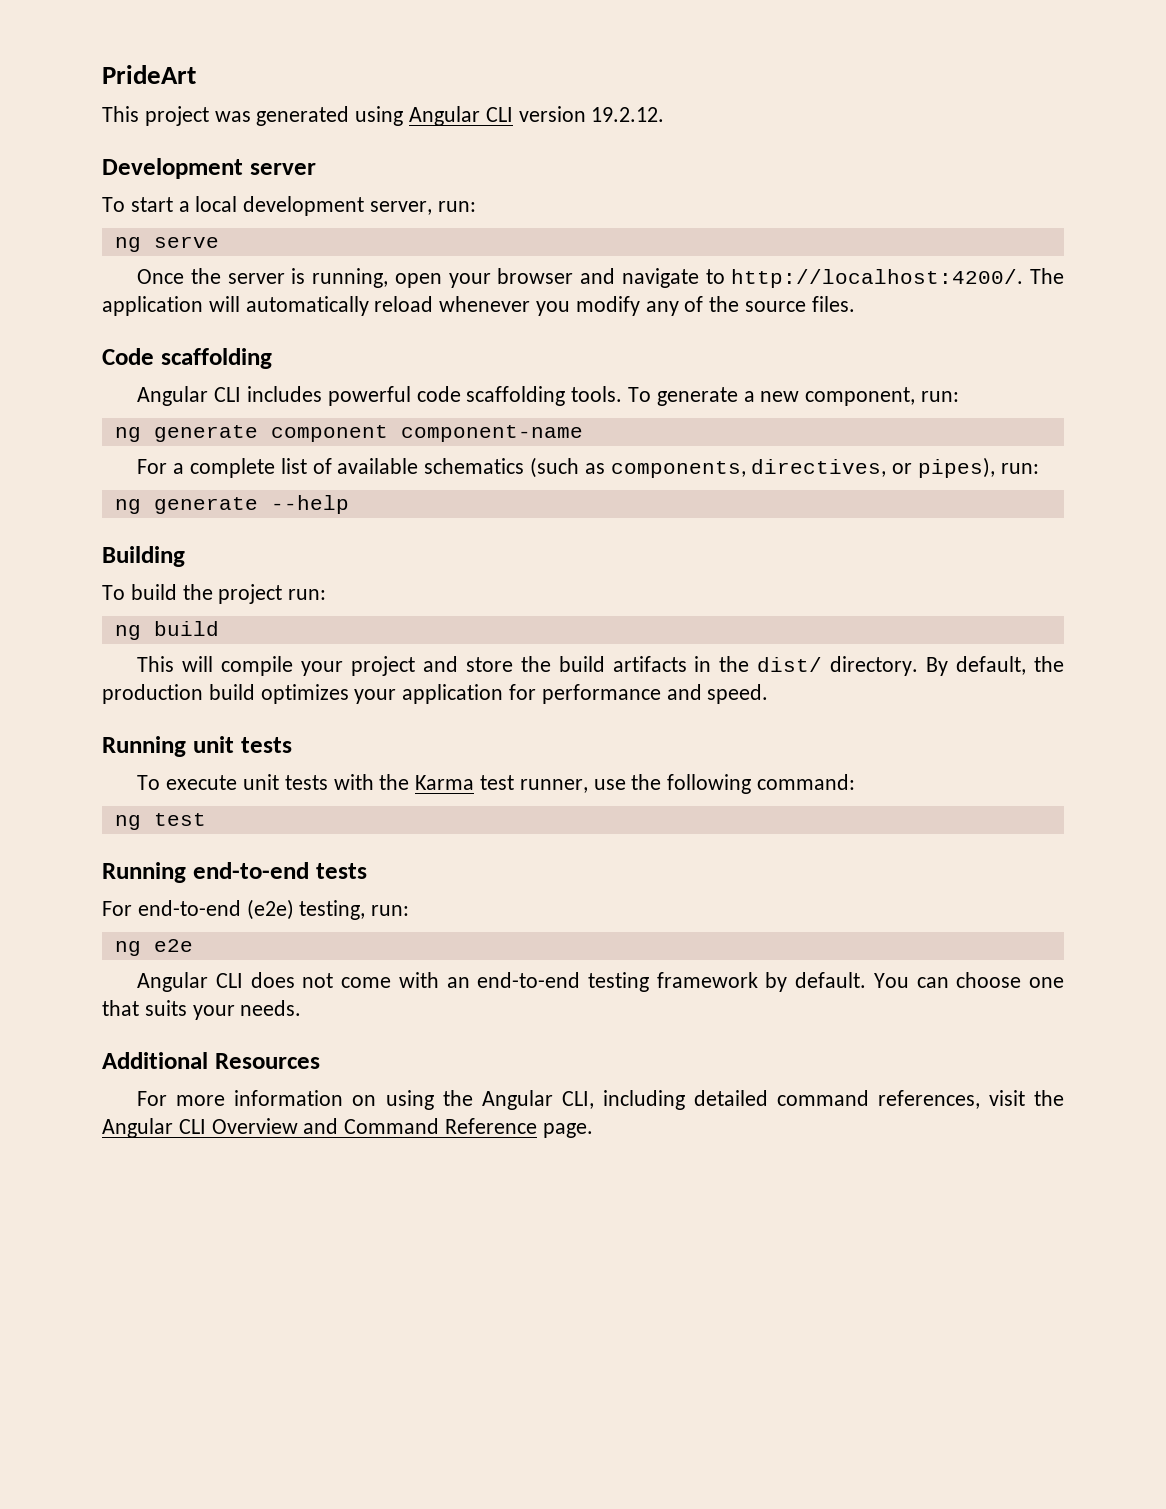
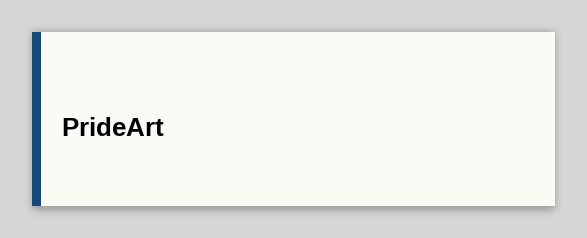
- This project was generated using Angular CLI version 19.2.12.
- Development server
- To start a local development server, run:
- ng serve
- Once the server is running, open your browser and navigate to http://localhost:4200/. The application will automatically reload whenever you modify any of the source files.
- Code scaffolding
- Angular CLI includes powerful code scaffolding tools. To generate a new component, run:
- ng generate component component-name
- For a complete list of available schematics (such as components, directives, or pipes), run:
- ng generate --help
- Building
- To build the project run:
- ng build
- This will compile your project and store the build artifacts in the dist/ directory. By default, the production build optimizes your application for performance and speed.
- Running unit tests
- To execute unit tests with the Karma test runner, use the following command:
- ng test
- Running end-to-end tests
- For end-to-end (e2e) testing, run:
- ng e2e
- Angular CLI does not come with an end-to-end testing framework by default. You can choose one that suits your needs.
- Additional Resources
- For more information on using the Angular CLI, including detailed command references, visit the Angular CLI Overview and Command Reference page.

